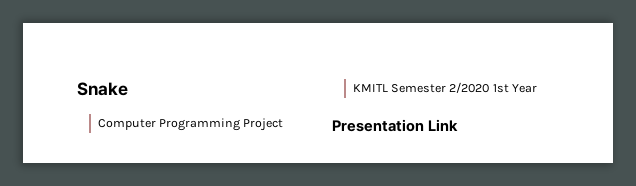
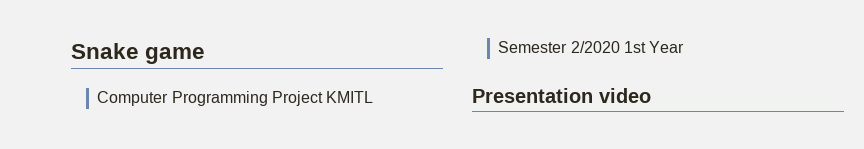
- Snake
+ Snake game
- Presentation Link
+ Presentation video

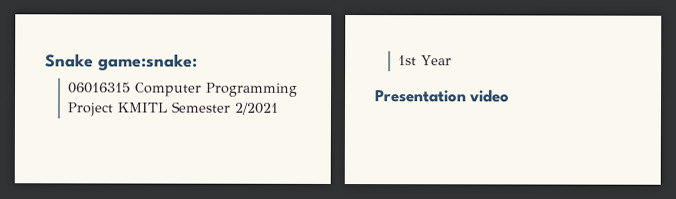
- Snake game
- Computer Programming Project KMITL Semester 2/2020 1st Year
+ Snake game:snake:
+ 06016315 Computer Programming Project KMITL Semester 2/2021 1st Year

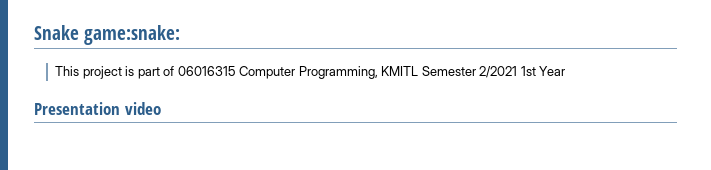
- 06016315 Computer Programming Project KMITL Semester 2/2021 1st Year
+ This project is part of 06016315 Computer Programming, KMITL Semester 2/2021 1st Year

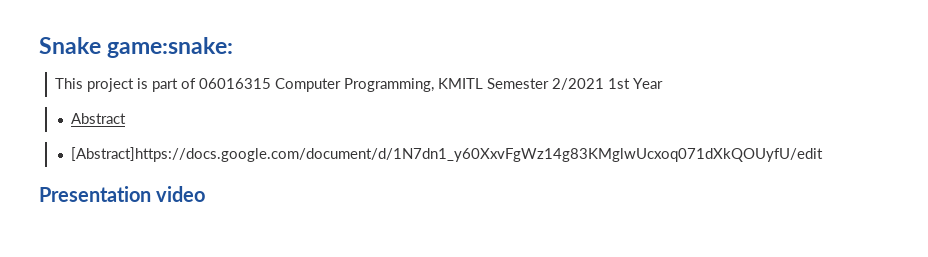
+ Abstract
+ [Abstract]https://docs.google.com/document/d/1N7dn1_y60XxvFgWz14g83KMglwUcxoq071dXkQOUyfU/edit

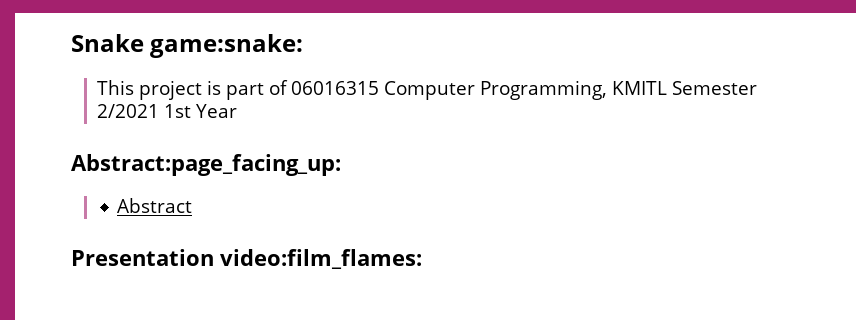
+ Abstract:page_facing_up:
- [Abstract]https://docs.google.com/document/d/1N7dn1_y60XxvFgWz14g83KMglwUcxoq071dXkQOUyfU/edit
- Presentation video
+ Presentation video:film_flames:

